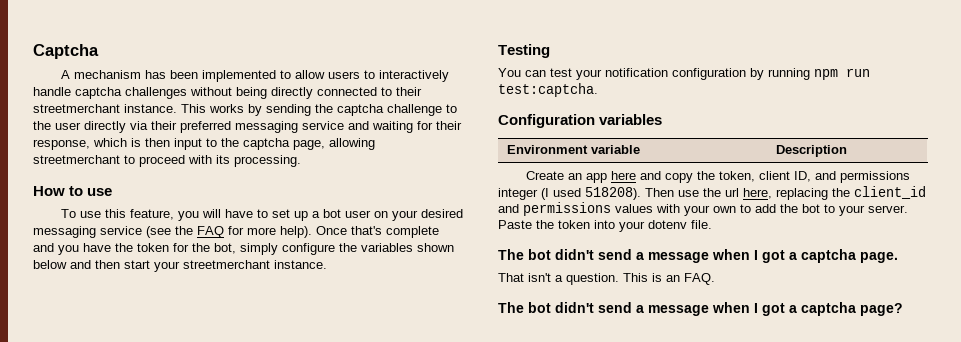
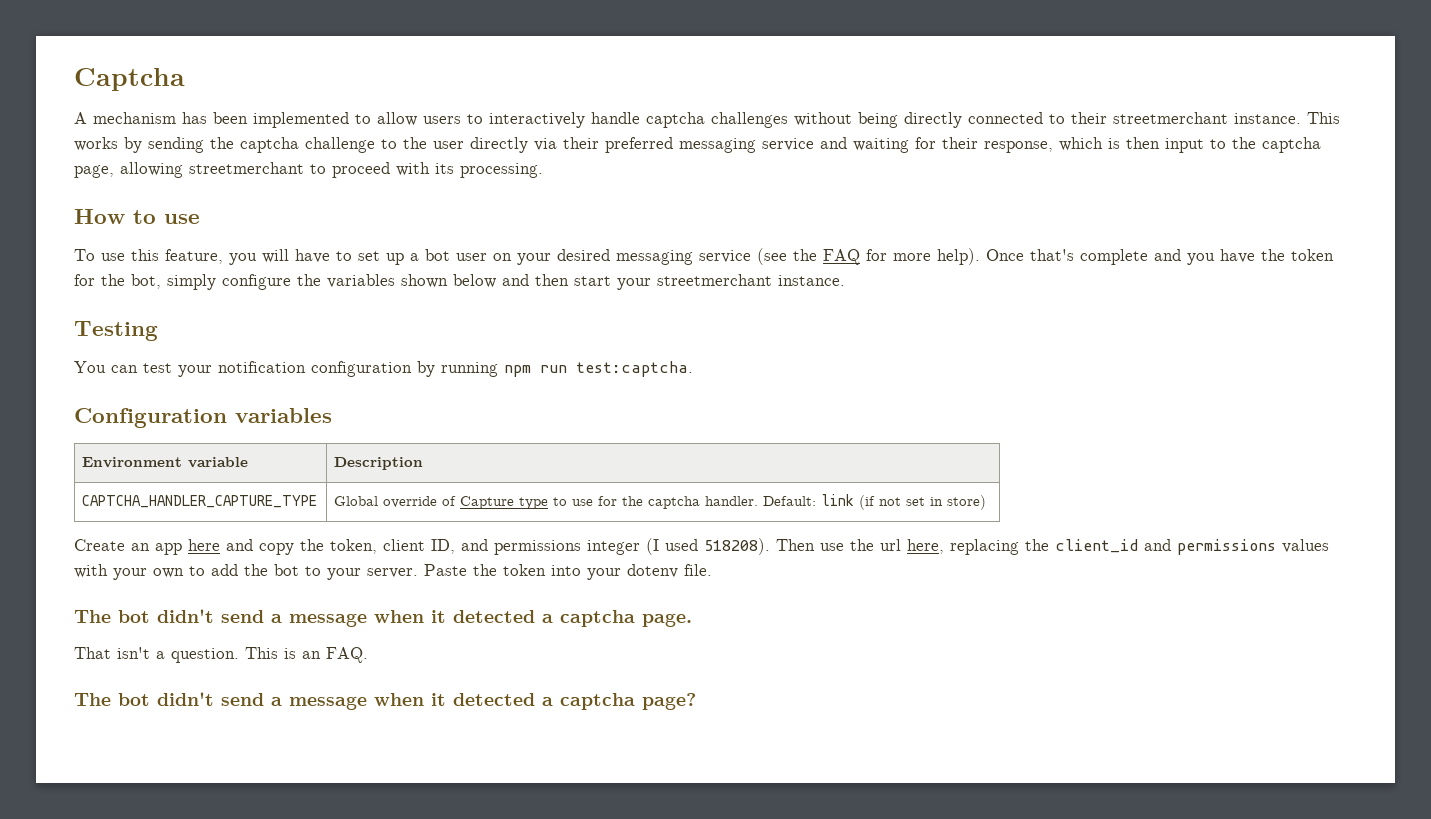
+ CAPTCHA_HANDLER_CAPTURE_TYPE | Global override of Capture type to use for the captcha handler. Default: link (if not set in store)
- The bot didn't send a message when I got a captcha page.
+ The bot didn't send a message when it detected a captcha page.
- The bot didn't send a message when I got a captcha page?
+ The bot didn't send a message when it detected a captcha page?

